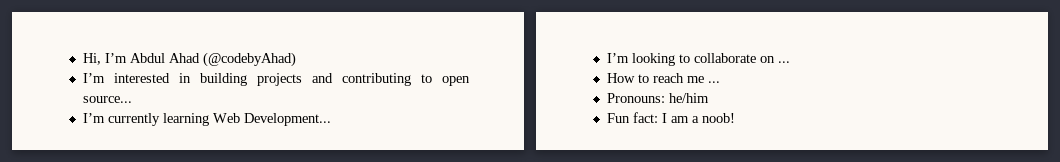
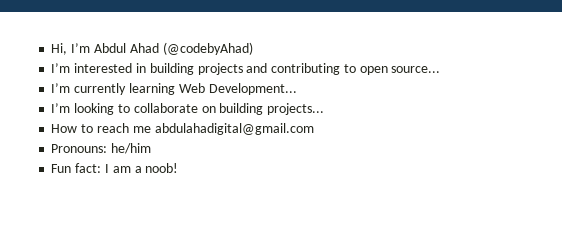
- I’m looking to collaborate on ...
+ I’m looking to collaborate on building projects...
- How to reach me ...
+ How to reach me abdulahadigital@gmail.com

